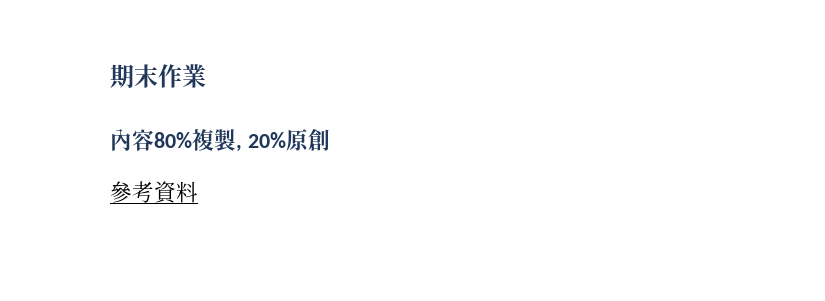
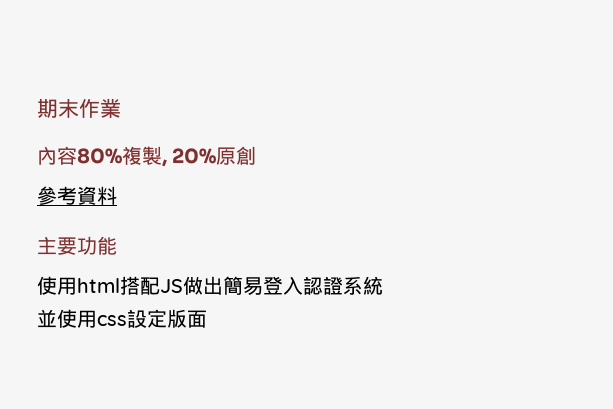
+ 主要功能
+ 使用html搭配JS做出簡易登入認證系統
+ 並使用css設定版面

